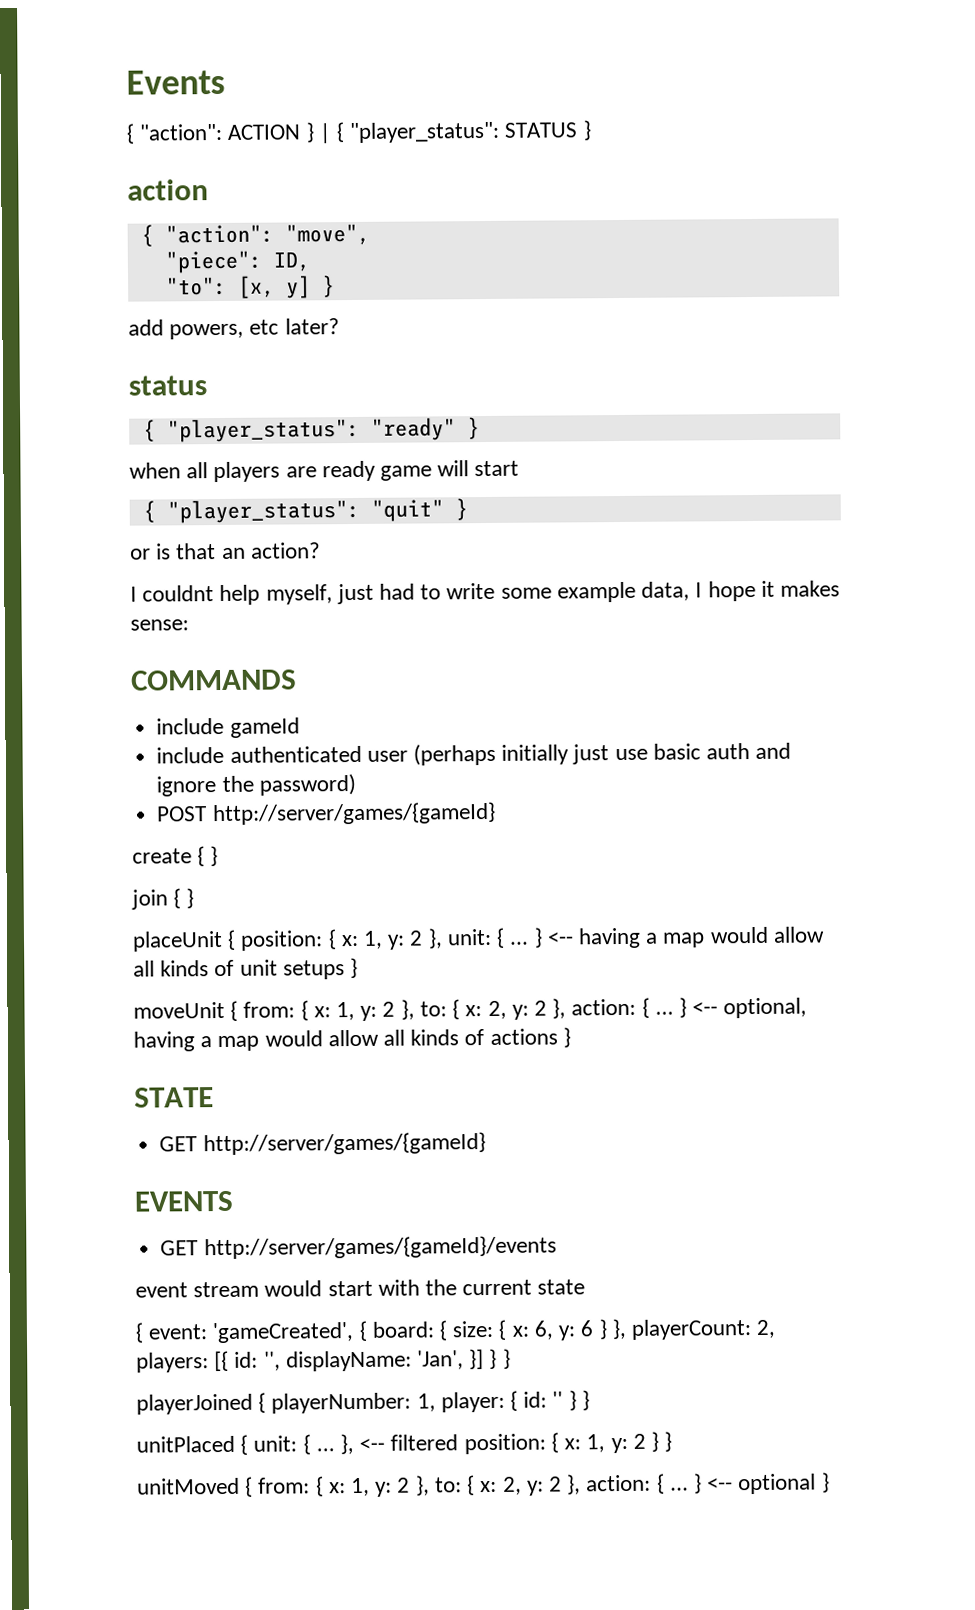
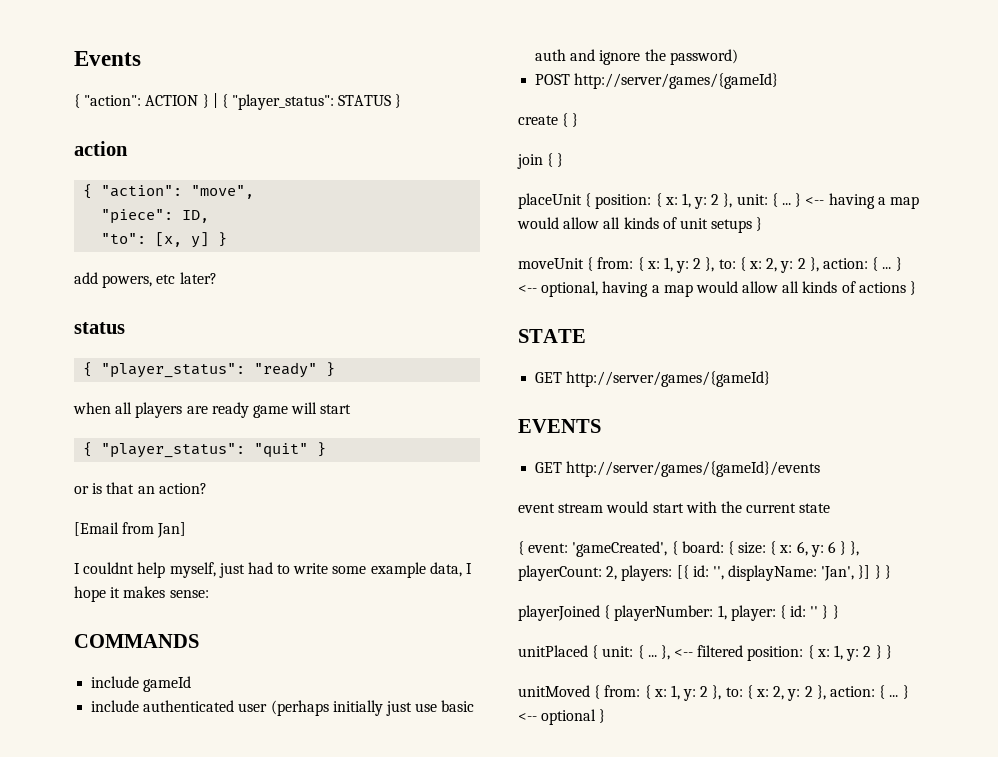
+ [Email from Jan]

